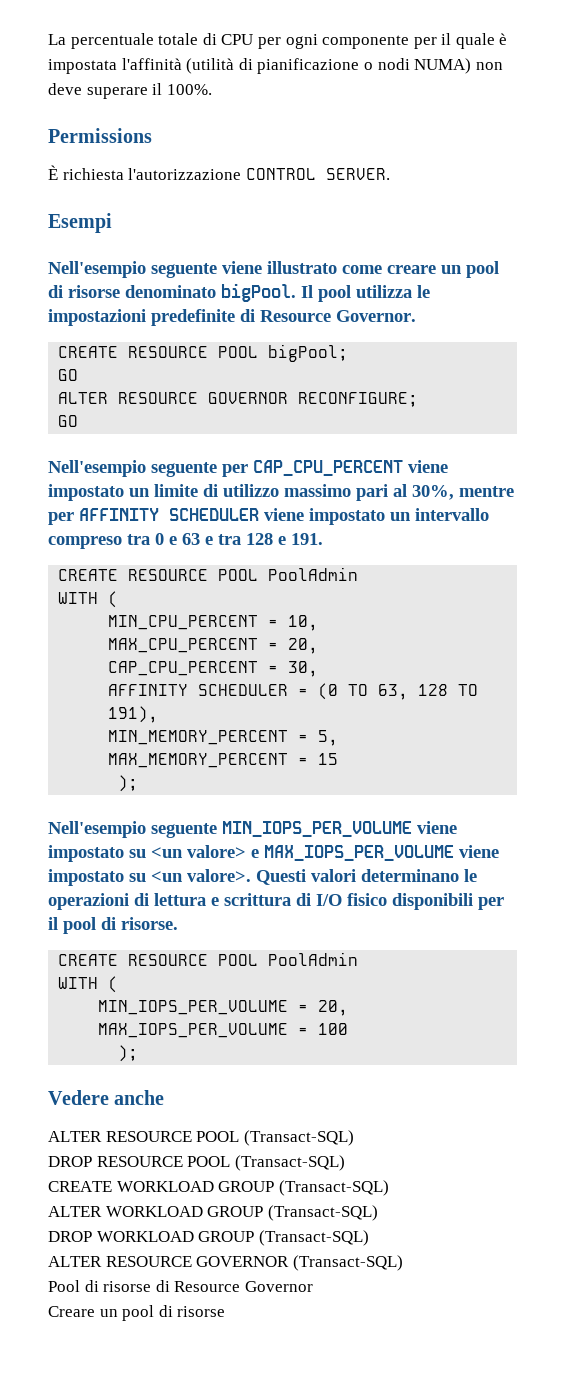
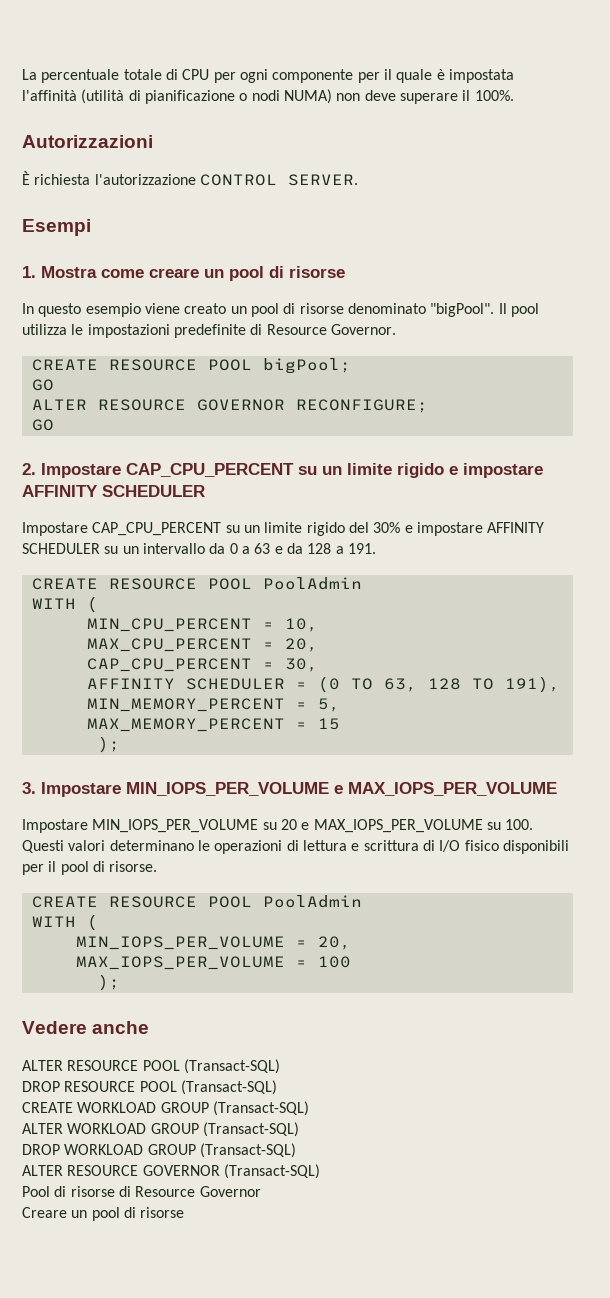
- Permissions
+ Autorizzazioni
- Nell'esempio seguente viene illustrato come creare un pool di risorse denominato bigPool.
+ 1. Mostra come creare un pool di risorse
+ In questo esempio viene creato un pool di risorse denominato "bigPool".
- Nell'esempio seguente per CAP_CPU_PERCENT viene impostato un limite di utilizzo massimo pari al 30%, mentre per AFFINITY SCHEDULER viene impostato un intervallo compreso tra 0 e 63 e tra 128 e 191.
+ 2. Impostare CAP_CPU_PERCENT su un limite rigido e impostare AFFINITY SCHEDULER
+ Impostare CAP_CPU_PERCENT su un limite rigido del 30% e impostare AFFINITY SCHEDULER su un intervallo da 0 a 63 e da 128 a 191.
- Nell'esempio seguente MIN_IOPS_PER_VOLUME viene impostato su <un valore> e MAX_IOPS_PER_VOLUME viene impostato su <un valore>. Questi valori determinano le operazioni di lettura e scrittura di I/O fisico disponibili per il pool di risorse.
+ 3. Impostare MIN_IOPS_PER_VOLUME e MAX_IOPS_PER_VOLUME
+ Impostare MIN_IOPS_PER_VOLUME su 20 e MAX_IOPS_PER_VOLUME su 100. Questi valori determinano le operazioni di lettura e scrittura di I/O fisico disponibili per il pool di risorse.

